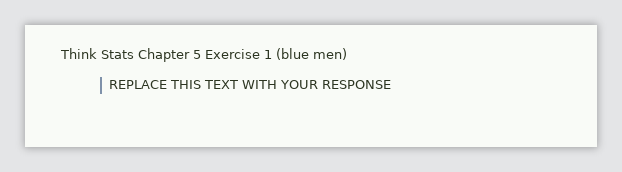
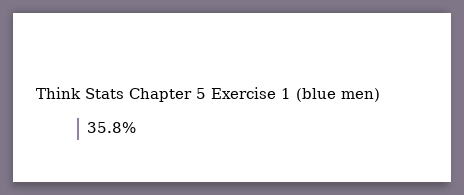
- REPLACE THIS TEXT WITH YOUR RESPONSE
+ 35.8%

